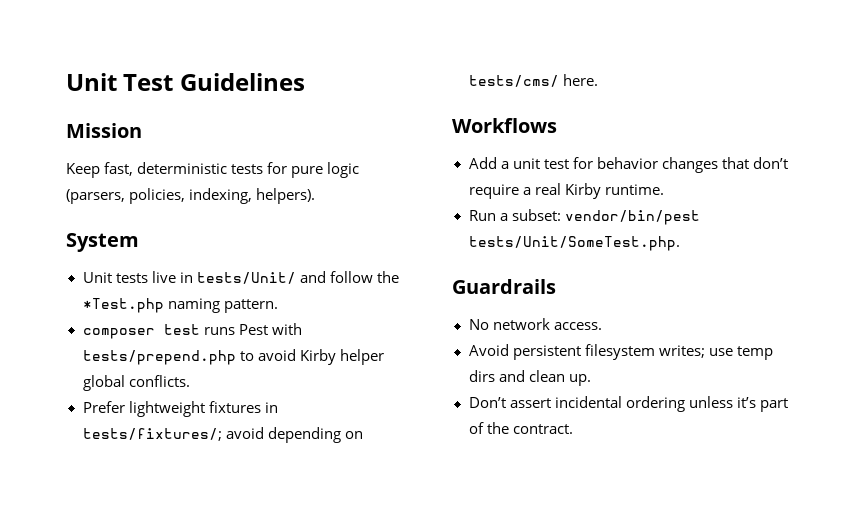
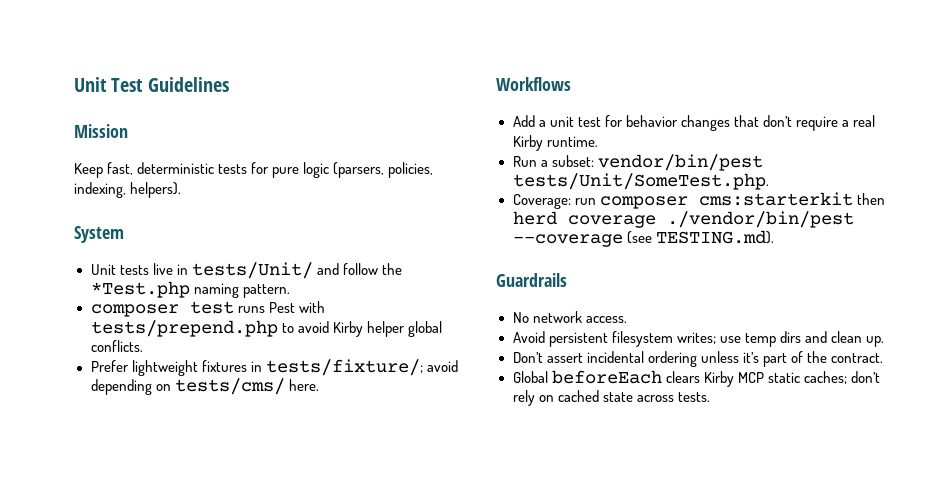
- Prefer lightweight fixtures in tests/fixtures/; avoid depending on tests/cms/ here.
+ Prefer lightweight fixtures in tests/fixture/; avoid depending on tests/cms/ here.
+ Coverage: run composer cms:starterkit then herd coverage ./vendor/bin/pest --coverage (see TESTING.md).
+ Global beforeEach clears Kirby MCP static caches; don’t rely on cached state across tests.

